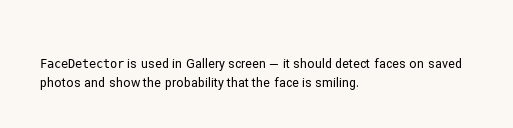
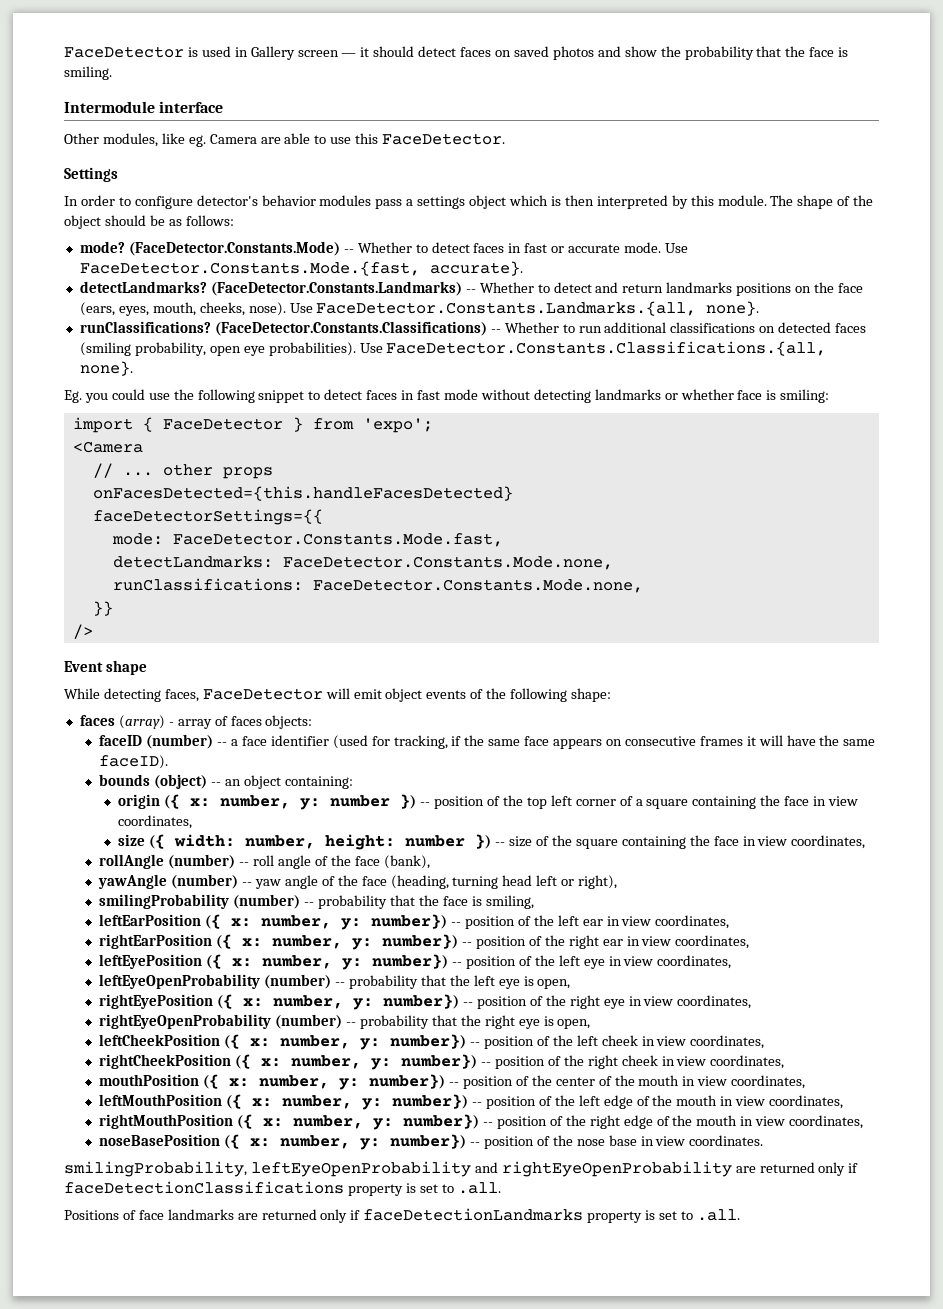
+ Intermodule interface
+ Other modules, like eg. Camera are able to use this FaceDetector.
+ Settings
+ In order to configure detector's behavior modules pass a settings object which is then interpreted by this module. The shape of the object should be as follows:
+ mode? (FaceDetector.Constants.Mode) -- Whether to detect faces in fast or accurate mode. Use FaceDetector.Constants.Mode.{fast, accurate}.
+ detectLandmarks? (FaceDetector.Constants.Landmarks) -- Whether to detect and return landmarks positions on the face (ears, eyes, mouth, cheeks, nose). Use FaceDetector.Constants.Landmarks.{all, none}.
+ runClassifications? (FaceDetector.Constants.Classifications) -- Whether to run additional classifications on detected faces (smiling probability, open eye probabilities). Use FaceDetector.Constants.Classifications.{all, none}.
+ Eg. you could use the following snippet to detect faces in fast mode without detecting landmarks or whether face is smiling:
+ import { FaceDetector } from 'expo';
+ <Camera
+ // ... other props
+ onFacesDetected={this.handleFacesDetected}
+ faceDetectorSettings={{
+ mode: FaceDetector.Constants.Mode.fast,
+ detectLandmarks: FaceDetector.Constants.Mode.none,
+ runClassifications: FaceDetector.Constants.Mode.none,
+ }}
+ />
+ Event shape
+ While detecting faces, FaceDetector will emit object events of the following shape:
+ faces (array) - array of faces objects:
+ faceID (number) -- a face identifier (used for tracking, if the same face appears on consecutive frames it will have the same faceID).
+ bounds (object) -- an object containing:
+ origin ({ x: number, y: number }) -- position of the top left corner of a square containing the face in view coordinates,
+ size ({ width: number, height: number }) -- size of the square containing the face in view coordinates,
+ rollAngle (number) -- roll angle of the face (bank),
+ yawAngle (number) -- yaw angle of the face (heading, turning head left or right),
+ smilingProbability (number) -- probability that the face is smiling,
+ leftEarPosition ({ x: number, y: number}) -- position of the left ear in view coordinates,
+ rightEarPosition ({ x: number, y: number}) -- position of the right ear in view coordinates,
+ leftEyePosition ({ x: number, y: number}) -- position of the left eye in view coordinates,
+ leftEyeOpenProbability (number) -- probability that the left eye is open,
+ rightEyePosition ({ x: number, y: number}) -- position of the right eye in view coordinates,
+ rightEyeOpenProbability (number) -- probability that the right eye is open,
+ leftCheekPosition ({ x: number, y: number}) -- position of the left cheek in view coordinates,
+ rightCheekPosition ({ x: number, y: number}) -- position of the right cheek in view coordinates,
+ mouthPosition ({ x: number, y: number}) -- position of the center of the mouth in view coordinates,
+ leftMouthPosition ({ x: number, y: number}) -- position of the left edge of the mouth in view coordinates,
+ rightMouthPosition ({ x: number, y: number}) -- position of the right edge of the mouth in view coordinates,
+ noseBasePosition ({ x: number, y: number}) -- position of the nose base in view coordinates.
+ smilingProbability, leftEyeOpenProbability and rightEyeOpenProbability are returned only if faceDetectionClassifications property is set to .all.
+ Positions of face landmarks are returned only if faceDetectionLandmarks property is set to .all.

